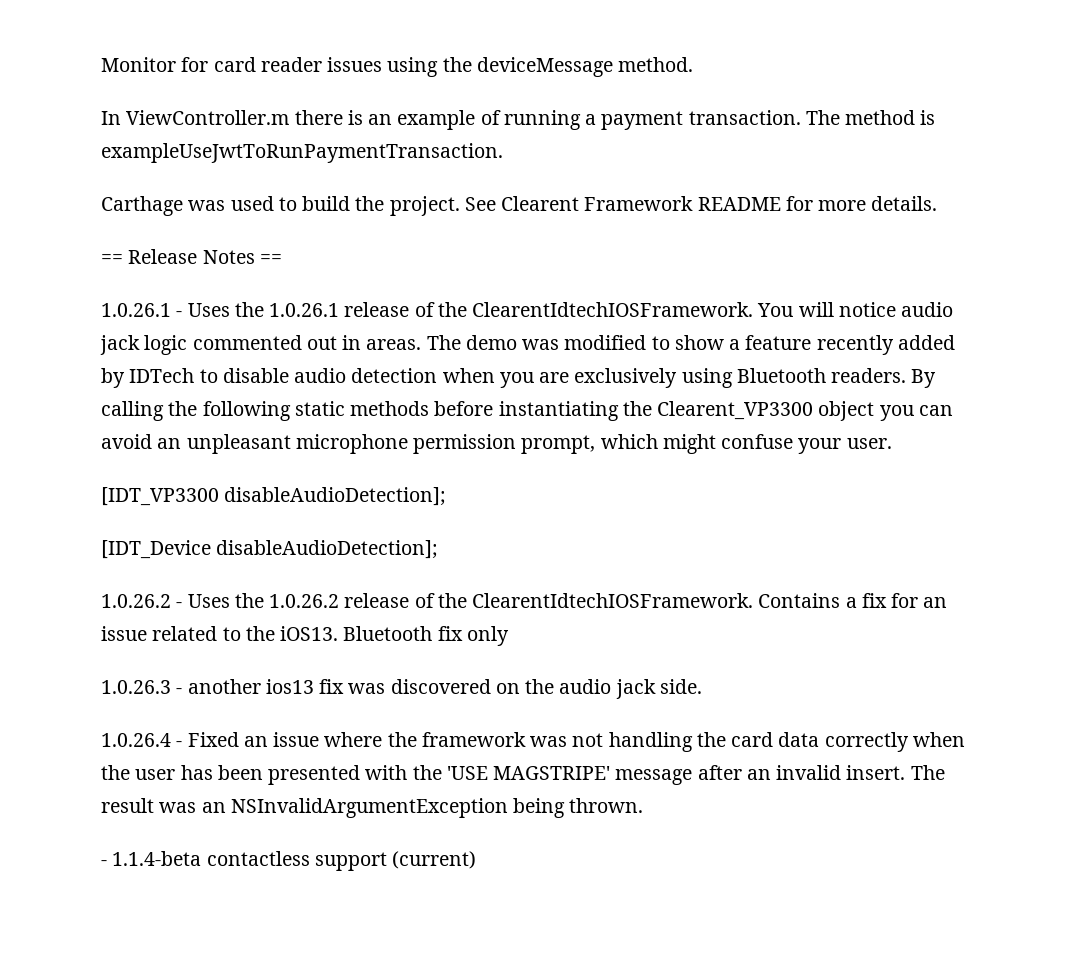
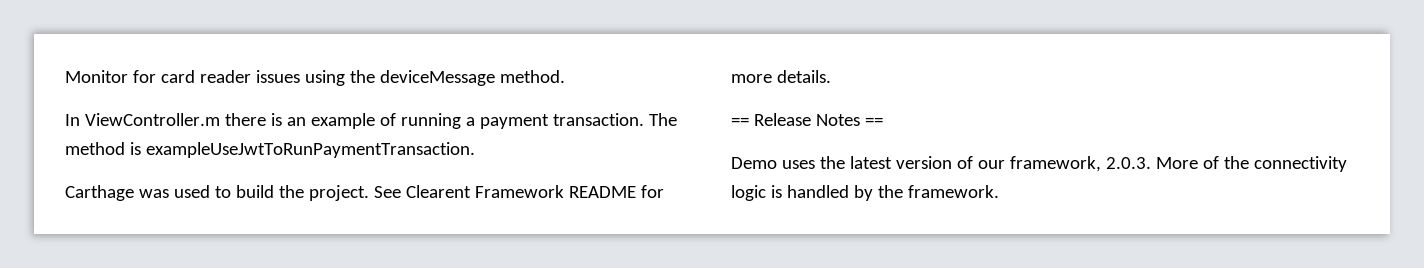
- 1.0.26.1 - Uses the 1.0.26.1 release of the ClearentIdtechIOSFramework. You will notice audio jack logic commented out in areas. The demo was modified to show a feature recently added by IDTech to disable audio detection when you are exclusively using Bluetooth readers. By calling the following static methods before instantiating the Clearent_VP3300 object you can avoid an unpleasant microphone permission prompt, which might confuse your user.
- [IDT_VP3300 disableAudioDetection];
- [IDT_Device disableAudioDetection];
- 1.0.26.2 - Uses the 1.0.26.2 release of the ClearentIdtechIOSFramework. Contains a fix for an issue related to the iOS13. Bluetooth fix only
- 1.0.26.3 - another ios13 fix was discovered on the audio jack side.
- 1.0.26.4 - Fixed an issue where the framework was not handling the card data correctly when the user has been presented with the 'USE MAGSTRIPE' message after an invalid insert. The result was an NSInvalidArgumentException being thrown.
- - 1.1.4-beta contactless support (current)
+ Demo uses the latest version of our framework, 2.0.3. More of the connectivity logic is handled by the framework.

